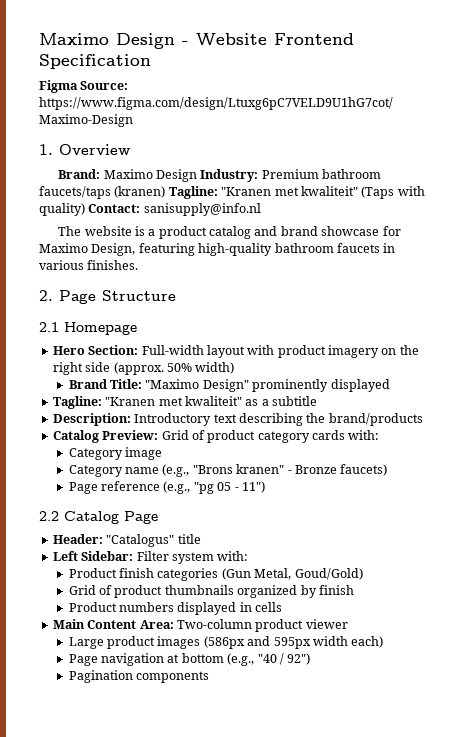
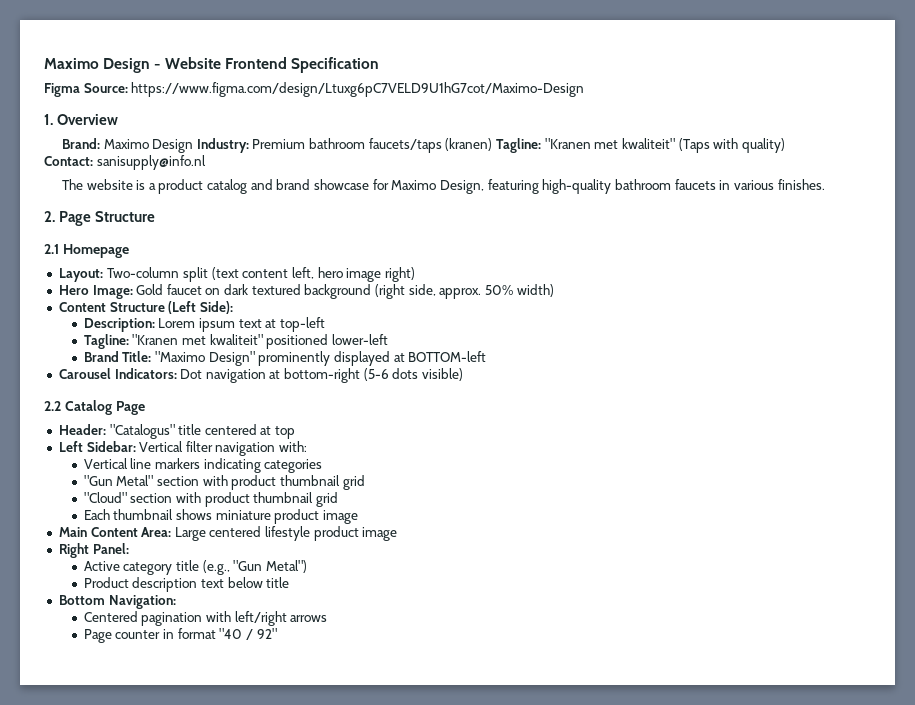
- Hero Section: Full-width layout with product imagery on the right side (approx. 50% width)
+ Layout: Two-column split (text content left, hero image right)
+ Hero Image: Gold faucet on dark textured background (right side, approx. 50% width)
+ Content Structure (Left Side):
+ Description: Lorem ipsum text at top-left
+ Tagline: "Kranen met kwaliteit" positioned lower-left
- Brand Title: "Maximo Design" prominently displayed
- Tagline: "Kranen met kwaliteit" as a subtitle
- Description: Introductory text describing the brand/products
- Catalog Preview: Grid of product category cards with:
- Category image
- Category name (e.g., "Brons kranen" - Bronze faucets)
- Page reference (e.g., "pg 05 - 11")
+ Brand Title: "Maximo Design" prominently displayed at BOTTOM-left
+ Carousel Indicators: Dot navigation at bottom-right (5-6 dots visible)
- Header: "Catalogus" title
+ Header: "Catalogus" title centered at top
- Left Sidebar: Filter system with:
- Product finish categories (Gun Metal, Goud/Gold)
- Grid of product thumbnails organized by finish
- Product numbers displayed in cells
- Main Content Area: Two-column product viewer
- Large product images (586px and 595px width each)
- Page navigation at bottom (e.g., "40 / 92")
- Pagination components
+ Left Sidebar: Vertical filter navigation with:
+ Vertical line markers indicating categories
+ "Gun Metal" section with product thumbnail grid
+ "Cloud" section with product thumbnail grid
+ Each thumbnail shows miniature product image
+ Main Content Area: Large centered lifestyle product image
+ Right Panel:
+ Active category title (e.g., "Gun Metal")
+ Product description text below title
+ Bottom Navigation:
+ Centered pagination with left/right arrows
+ Page counter in format "40 / 92"

